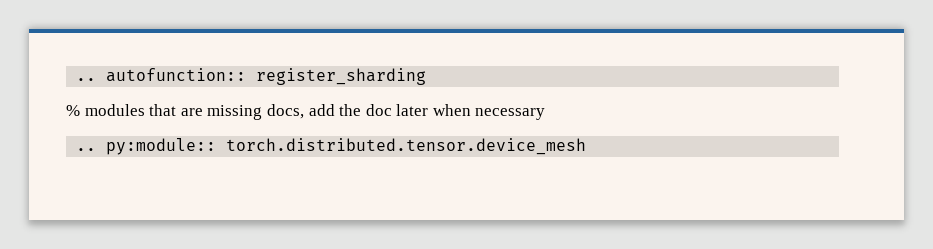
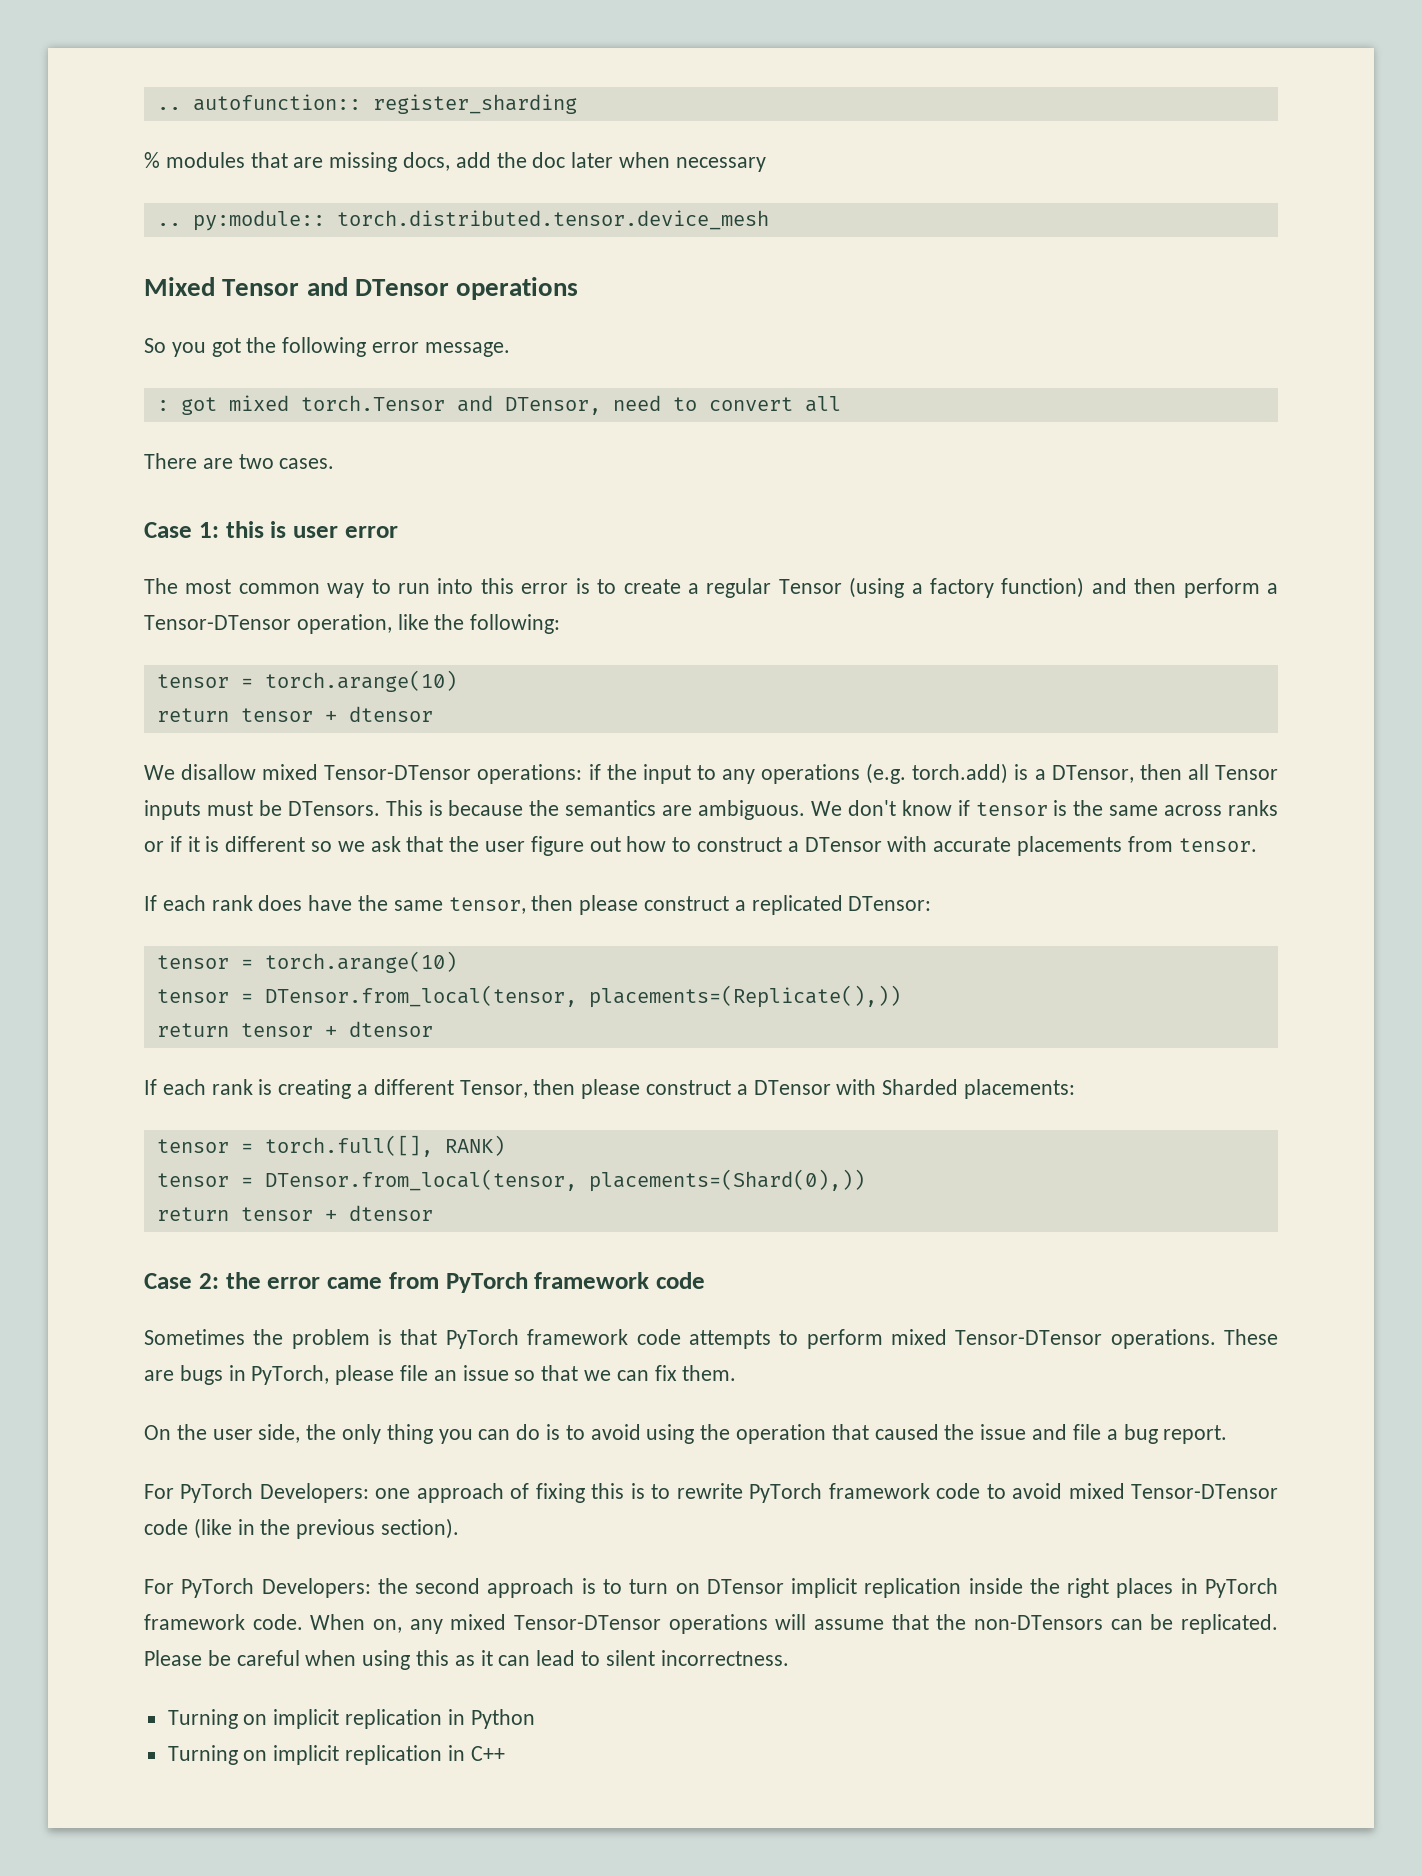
+ Mixed Tensor and DTensor operations
+ So you got the following error message.
+ : got mixed torch.Tensor and DTensor, need to convert all
+ There are two cases.
+ Case 1: this is user error
+ The most common way to run into this error is to create a regular Tensor (using a factory function) and then perform a Tensor-DTensor operation, like the following:
+ tensor = torch.arange(10)
+ return tensor + dtensor
+ We disallow mixed Tensor-DTensor operations: if the input to any operations (e.g. torch.add) is a DTensor, then all Tensor inputs must be DTensors. This is because the semantics are ambiguous. We don't know if tensor is the same across ranks or if it is different so we ask that the user figure out how to construct a DTensor with accurate placements from tensor.
+ If each rank does have the same tensor, then please construct a replicated DTensor:
+ tensor = torch.arange(10)
+ tensor = DTensor.from_local(tensor, placements=(Replicate(),))
+ return tensor + dtensor
+ If each rank is creating a different Tensor, then please construct a DTensor with Sharded placements:
+ tensor = torch.full([], RANK)
+ tensor = DTensor.from_local(tensor, placements=(Shard(0),))
+ return tensor + dtensor
+ Case 2: the error came from PyTorch framework code
+ Sometimes the problem is that PyTorch framework code attempts to perform mixed Tensor-DTensor operations. These are bugs in PyTorch, please file an issue so that we can fix them.
+ On the user side, the only thing you can do is to avoid using the operation that caused the issue and file a bug report.
+ For PyTorch Developers: one approach of fixing this is to rewrite PyTorch framework code to avoid mixed Tensor-DTensor code (like in the previous section).
+ For PyTorch Developers: the second approach is to turn on DTensor implicit replication inside the right places in PyTorch framework code. When on, any mixed Tensor-DTensor operations will assume that the non-DTensors can be replicated. Please be careful when using this as it can lead to silent incorrectness.
+ Turning on implicit replication in Python
+ Turning on implicit replication in C++

